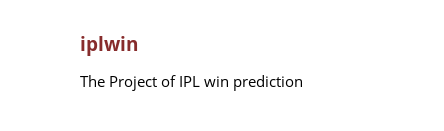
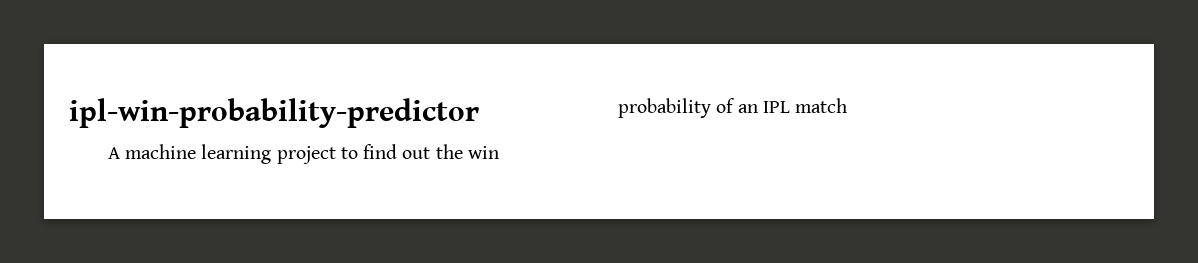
- iplwin
- The Project of IPL win prediction
+ ipl-win-probability-predictor
+ A machine learning project to find out the win probability of an IPL match

